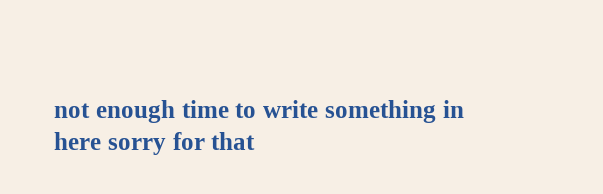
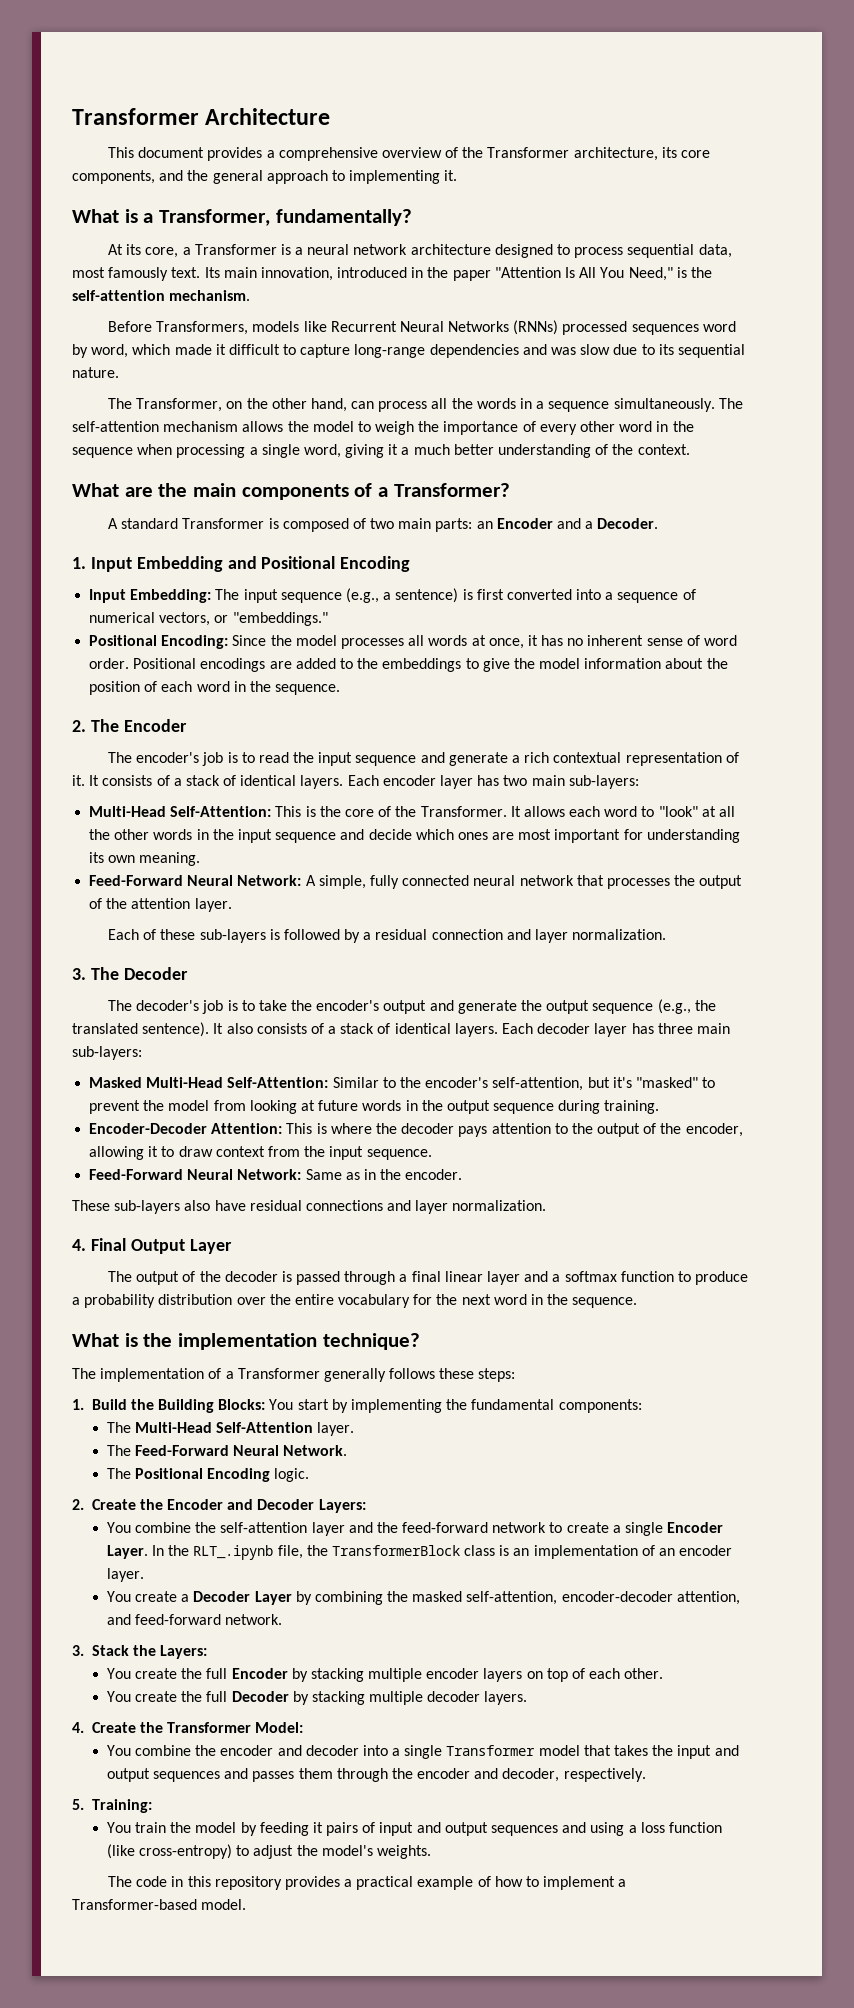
- not enough time to write something in here sorry for that
+ Transformer Architecture
+ This document provides a comprehensive overview of the Transformer architecture, its core components, and the general approach to implementing it.
+ What is a Transformer, fundamentally?
+ At its core, a Transformer is a neural network architecture designed to process sequential data, most famously text. Its main innovation, introduced in the paper "Attention Is All You Need," is the self-attention mechanism.
+ Before Transformers, models like Recurrent Neural Networks (RNNs) processed sequences word by word, which made it difficult to capture long-range dependencies and was slow due to its sequential nature.
+ The Transformer, on the other hand, can process all the words in a sequence simultaneously. The self-attention mechanism allows the model to weigh the importance of every other word in the sequence when processing a single word, giving it a much better understanding of the context.
+ What are the main components of a Transformer?
+ A standard Transformer is composed of two main parts: an Encoder and a Decoder.
+ 1. Input Embedding and Positional Encoding
+ Input Embedding: The input sequence (e.g., a sentence) is first converted into a sequence of numerical vectors, or "embeddings."
+ Positional Encoding: Since the model processes all words at once, it has no inherent sense of word order. Positional encodings are added to the embeddings to give the model information about the position of each word in the sequence.
+ 2. The Encoder
+ The encoder's job is to read the input sequence and generate a rich contextual representation of it. It consists of a stack of identical layers. Each encoder layer has two main sub-layers:
+ Multi-Head Self-Attention: This is the core of the Transformer. It allows each word to "look" at all the other words in the input sequence and decide which ones are most important for understanding its own meaning.
+ Feed-Forward Neural Network: A simple, fully connected neural network that processes the output of the attention layer.
+ Each of these sub-layers is followed by a residual connection and layer normalization.
+ 3. The Decoder
+ The decoder's job is to take the encoder's output and generate the output sequence (e.g., the translated sentence). It also consists of a stack of identical layers. Each decoder layer has three main sub-layers:
+ Masked Multi-Head Self-Attention: Similar to the encoder's self-attention, but it's "masked" to prevent the model from looking at future words in the output sequence during training.
+ Encoder-Decoder Attention: This is where the decoder pays attention to the output of the encoder, allowing it to draw context from the input sequence.
+ Feed-Forward Neural Network: Same as in the encoder.
+ These sub-layers also have residual connections and layer normalization.
+ 4. Final Output Layer
+ The output of the decoder is passed through a final linear layer and a softmax function to produce a probability distribution over the entire vocabulary for the next word in the sequence.
+ What is the implementation technique?
+ The implementation of a Transformer generally follows these steps:
+ 1. Build the Building Blocks: You start by implementing the fundamental components:
+ The Multi-Head Self-Attention layer.
+ The Feed-Forward Neural Network.
+ The Positional Encoding logic.
+ 2. Create the Encoder and Decoder Layers:
+ You combine the self-attention layer and the feed-forward network to create a single Encoder Layer. In the RLT_.ipynb file, the TransformerBlock class is an implementation of an encoder layer.
+ You create a Decoder Layer by combining the masked self-attention, encoder-decoder attention, and feed-forward network.
+ 3. Stack the Layers:
+ You create the full Encoder by stacking multiple encoder layers on top of each other.
+ You create the full Decoder by stacking multiple decoder layers.
+ 4. Create the Transformer Model:
+ You combine the encoder and decoder into a single Transformer model that takes the input and output sequences and passes them through the encoder and decoder, respectively.
+ 5. Training:
+ You train the model by feeding it pairs of input and output sequences and using a loss function (like cross-entropy) to adjust the model's weights.
+ The code in this repository provides a practical example of how to implement a Transformer-based model.

